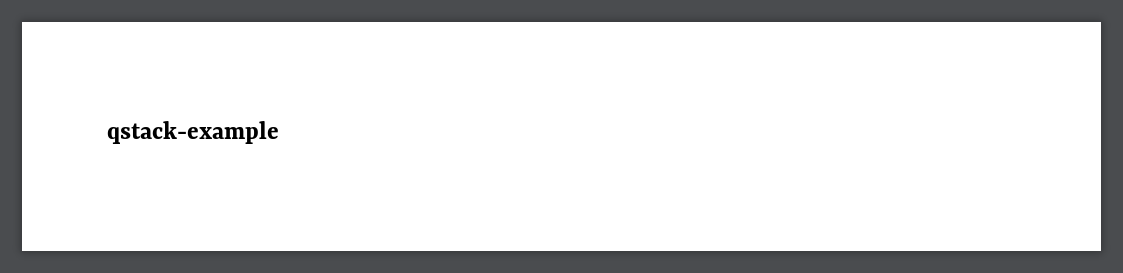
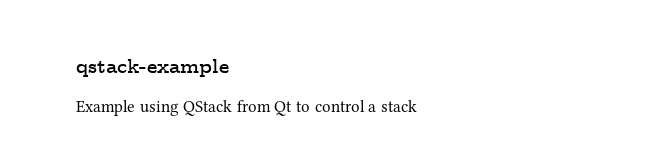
+ Example using QStack from Qt to control a stack

